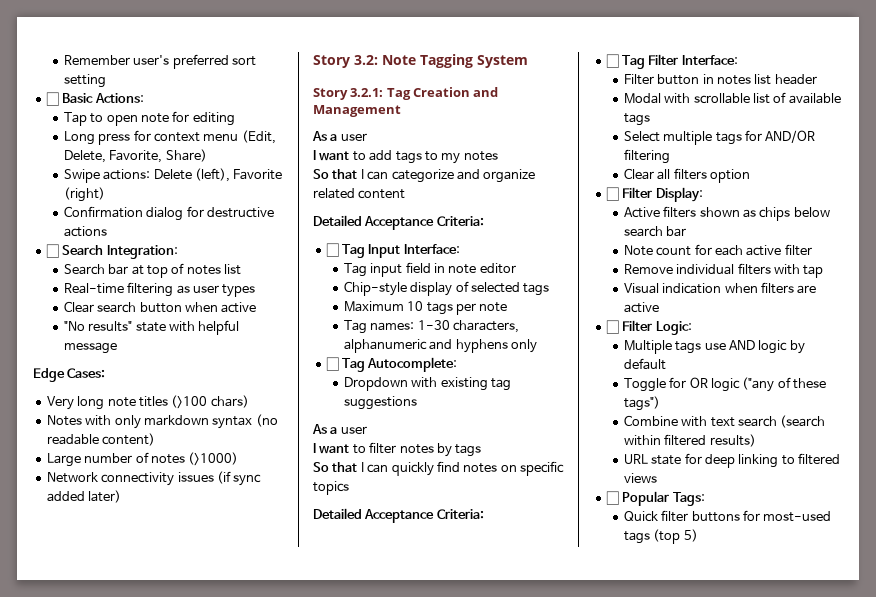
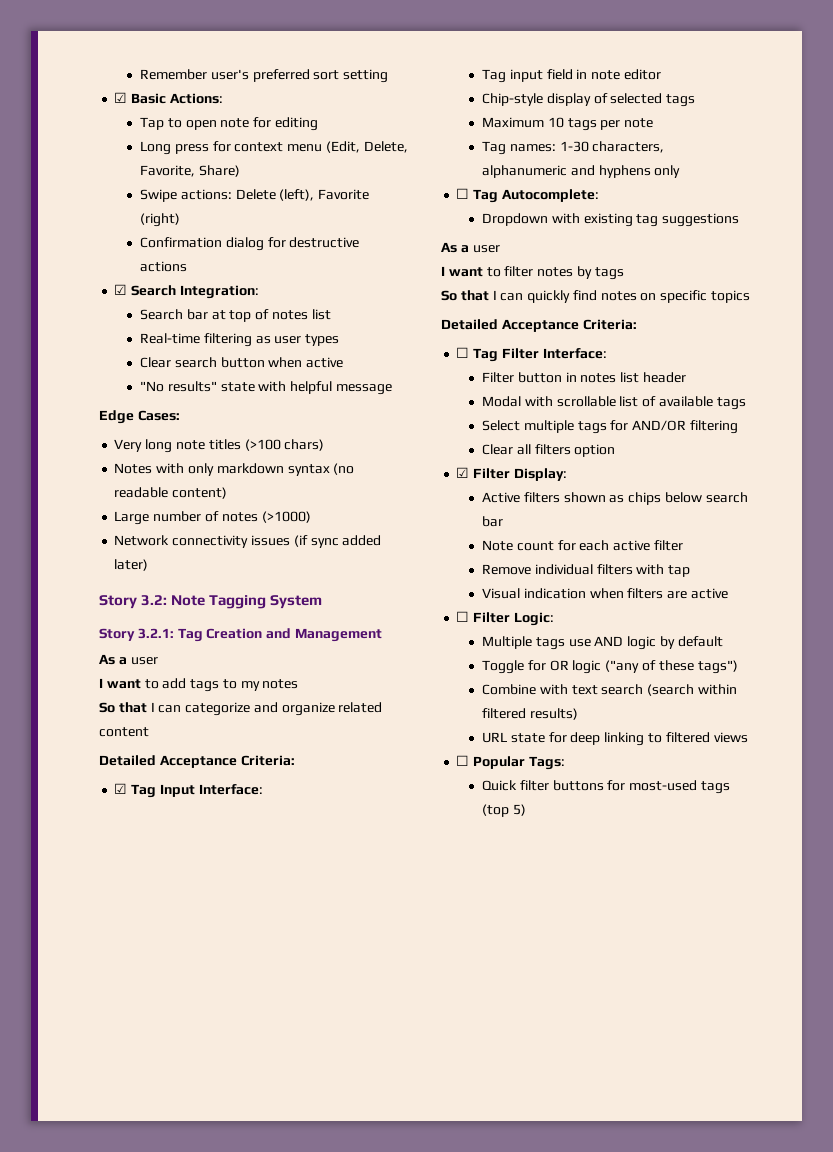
- ☐ Basic Actions:
+ ☑ Basic Actions:
- ☐ Search Integration:
+ ☑ Search Integration:
- ☐ Tag Input Interface:
+ ☑ Tag Input Interface:
- ☐ Filter Display:
+ ☑ Filter Display:

